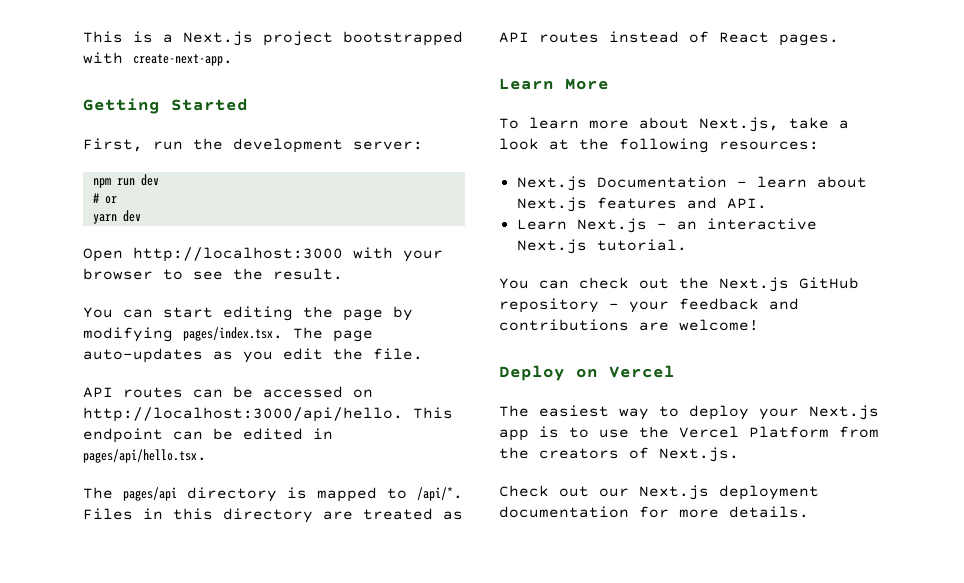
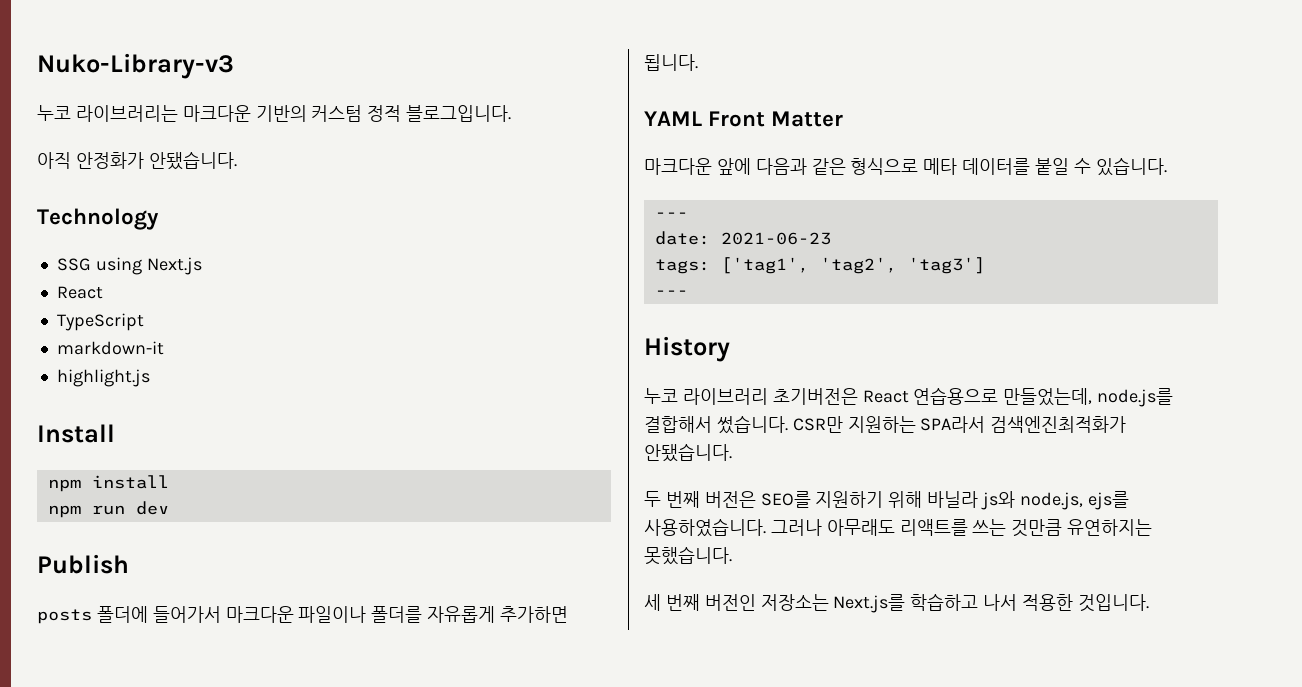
- This is a Next.js project bootstrapped with create-next-app.
- Getting Started
- First, run the development server:
+ Nuko-Library-v3
+ 누코 라이브러리는 마크다운 기반의 커스텀 정적 블로그입니다.
+ 아직 안정화가 안됐습니다.
+ Technology
+ SSG using Next.js
+ React
+ TypeScript
+ markdown-it
+ highlight.js
+ Install
+ npm install
  npm run dev
- # or
- yarn dev
- Open http://localhost:3000 with your browser to see the result.
- You can start editing the page by modifying pages/index.tsx. The page auto-updates as you edit the file.
- API routes can be accessed on http://localhost:3000/api/hello. This endpoint can be edited in pages/api/hello.tsx.
- The pages/api directory is mapped to /api/*. Files in this directory are treated as API routes instead of React pages.
- Learn More
- To learn more about Next.js, take a look at the following resources:
- Next.js Documentation - learn about Next.js features and API.
- Learn Next.js - an interactive Next.js tutorial.
- You can check out the Next.js GitHub repository - your feedback and contributions are welcome!
- Deploy on Vercel
- The easiest way to deploy your Next.js app is to use the Vercel Platform from the creators of Next.js.
- Check out our Next.js deployment documentation for more details.
+ Publish
+ posts 폴더에 들어가서 마크다운 파일이나 폴더를 자유롭게 추가하면 됩니다.
+ YAML Front Matter
+ 마크다운 앞에 다음과 같은 형식으로 메타 데이터를 붙일 수 있습니다.
+ ---
+ date: 2021-06-23
+ tags: ['tag1', 'tag2', 'tag3']
+ ---
+ History
+ 누코 라이브러리 초기버전은 React 연습용으로 만들었는데, node.js를 결합해서 썼습니다. CSR만 지원하는 SPA라서 검색엔진최적화가 안됐습니다.
+ 두 번째 버전은 SEO를 지원하기 위해 바닐라 js와 node.js, ejs를 사용하였습니다. 그러나 아무래도 리액트를 쓰는 것만큼 유연하지는 못했습니다.
+ 세 번째 버전인 저장소는 Next.js를 학습하고 나서 적용한 것입니다.

